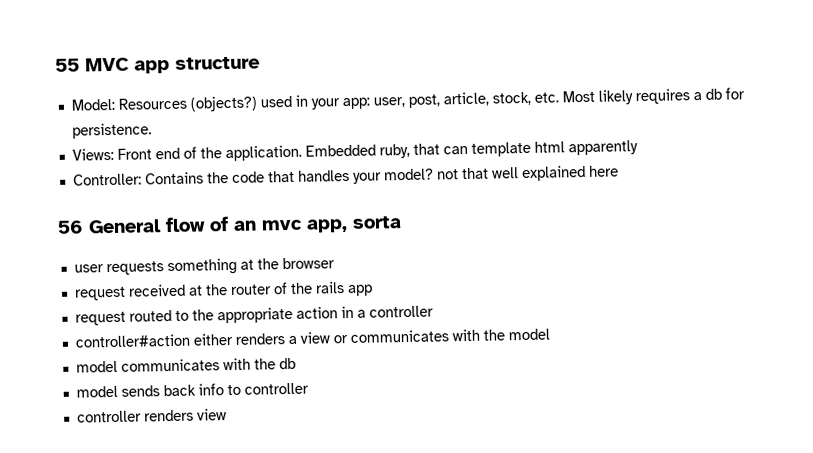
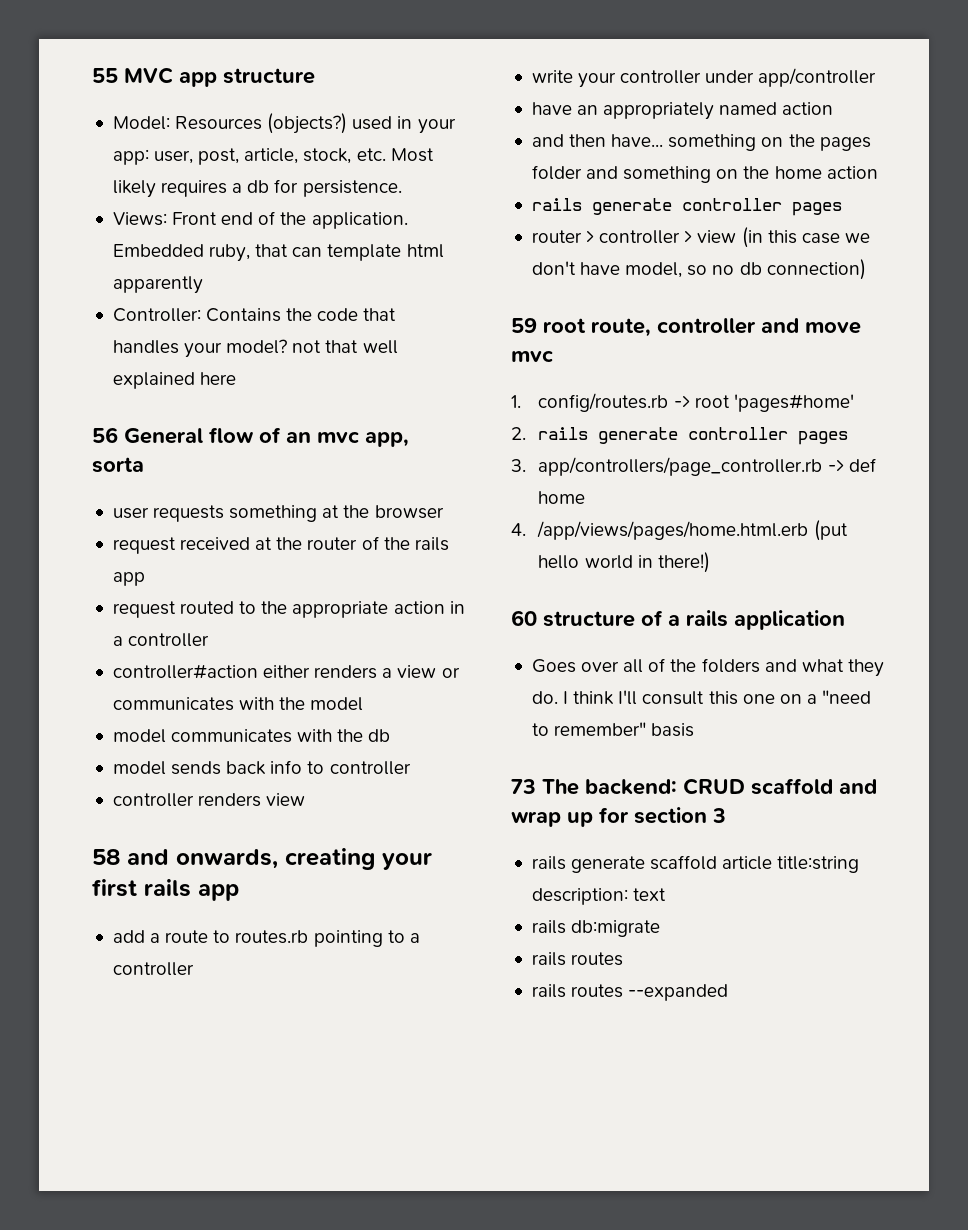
+ 58 and onwards, creating your first rails app
+ add a route to routes.rb pointing to a controller
+ write your controller under app/controller
+ have an appropriately named action
+ and then have... something on the pages folder and something on the home action
+ rails generate controller pages
+ router > controller > view (in this case we don't have model, so no db connection)
+ 59 root route, controller and move mvc
+ 1. config/routes.rb -> root 'pages#home'
+ 2. rails generate controller pages
+ 3. app/controllers/page_controller.rb -> def home
+ 4. /app/views/pages/home.html.erb (put hello world in there!)
+ 60 structure of a rails application
+ Goes over all of the folders and what they do. I think I'll consult this one on a "need to remember" basis
+ 73 The backend: CRUD scaffold and wrap up for section 3
+ rails generate scaffold article title:string description: text
+ rails db:migrate
+ rails routes
+ rails routes --expanded

